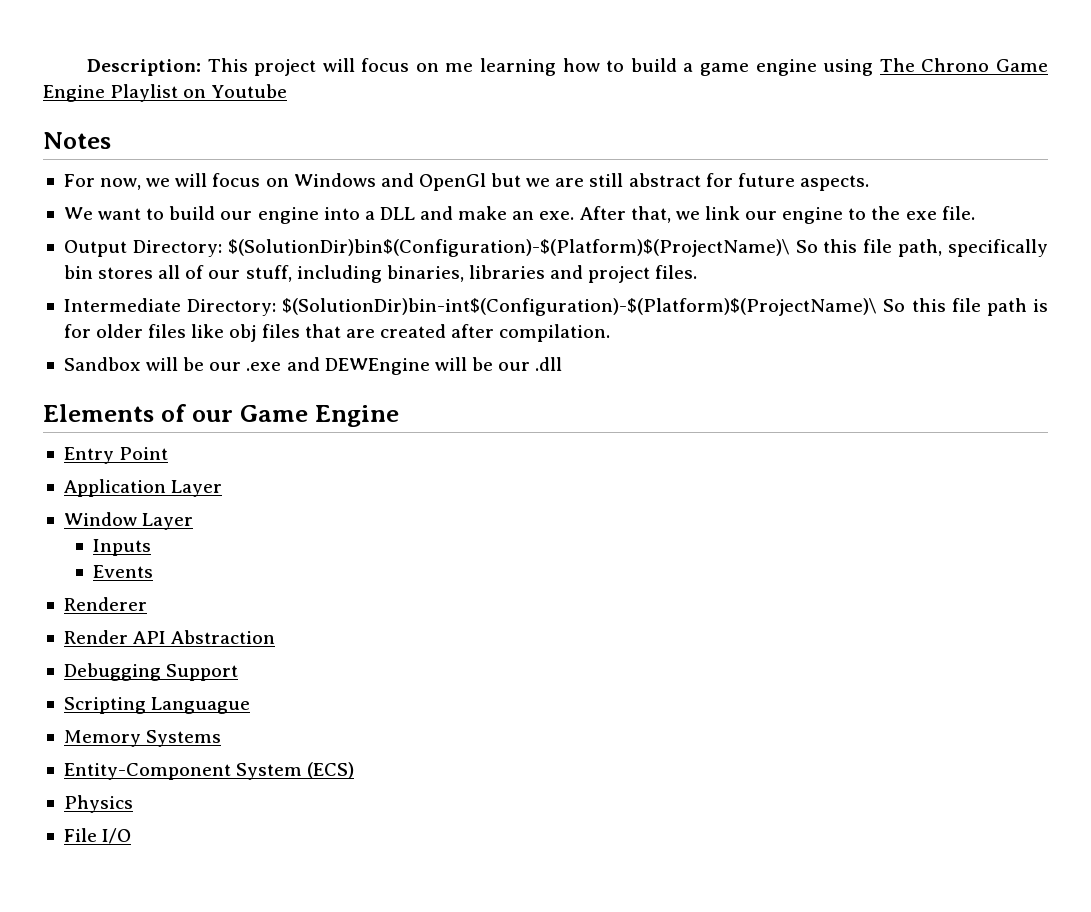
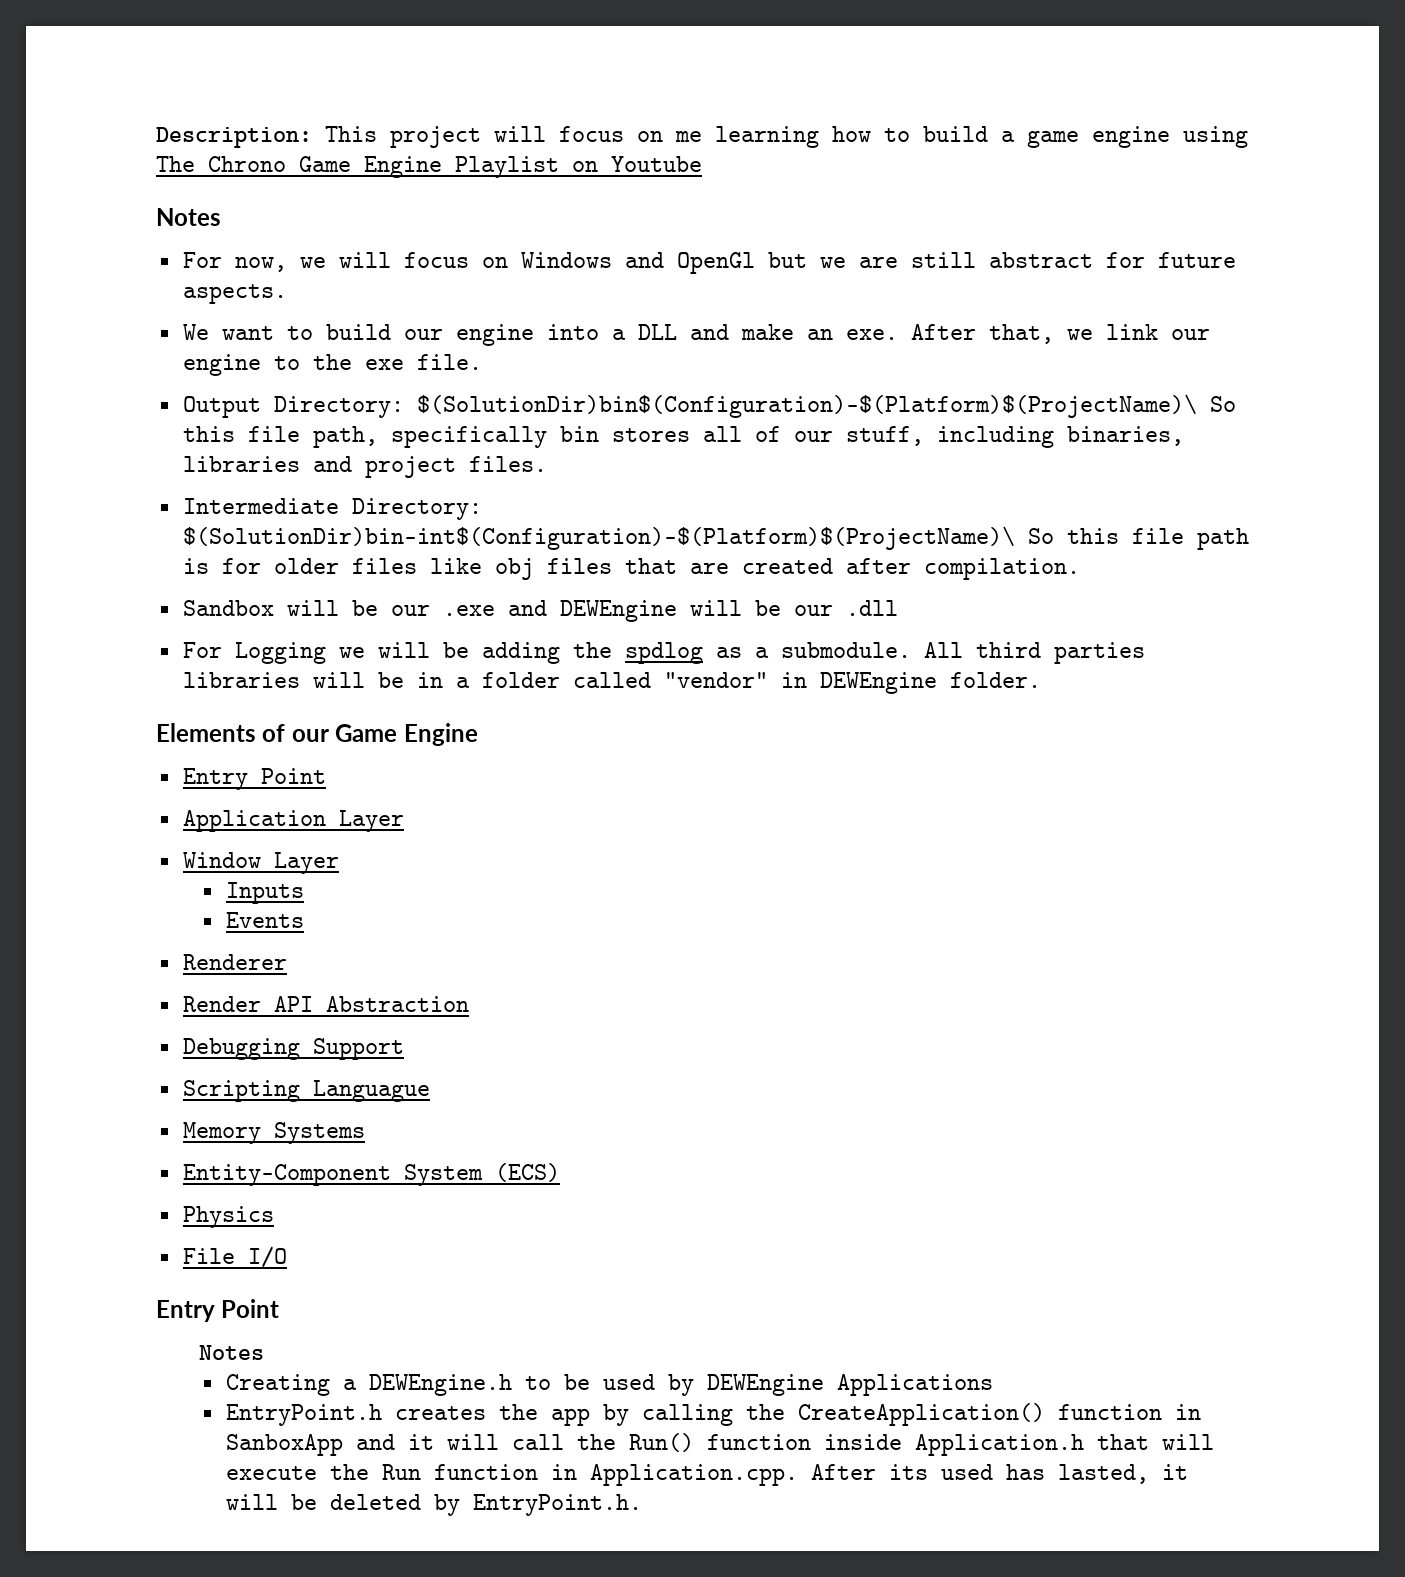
+ For Logging we will be adding the spdlog as a submodule. All third parties libraries will be in a folder called "vendor" in DEWEngine folder.
  File I/O
+ Entry Point
+ Notes
+ Creating a DEWEngine.h to be used by DEWEngine Applications
+ EntryPoint.h creates the app by calling the CreateApplication() function in SanboxApp and it will call the Run() function inside Application.h that will execute the Run function in Application.cpp. After its used has lasted, it will be deleted by EntryPoint.h.

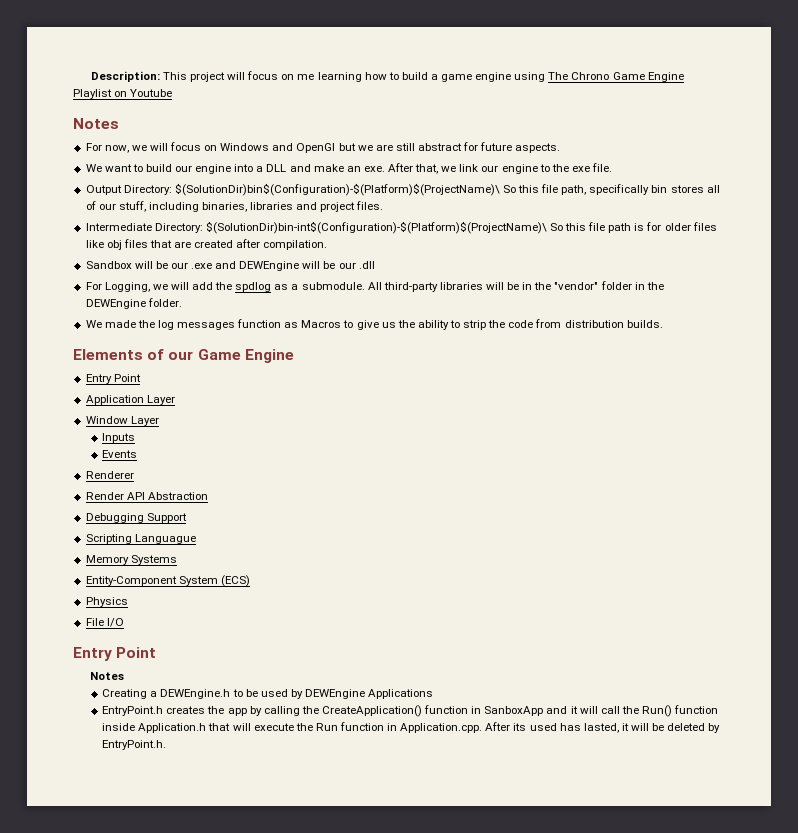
- For Logging we will be adding the spdlog as a submodule.
+ For Logging, we will add the spdlog as a submodule.
- All third parties libraries will be in a folder called "vendor" in DEWEngine folder.
+ All third-party libraries will be in the "vendor" folder in the DEWEngine folder.
+ We made the log messages function as Macros to give us the ability to strip the code from distribution builds.

